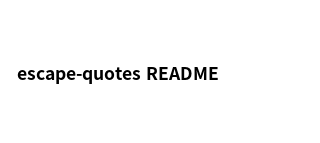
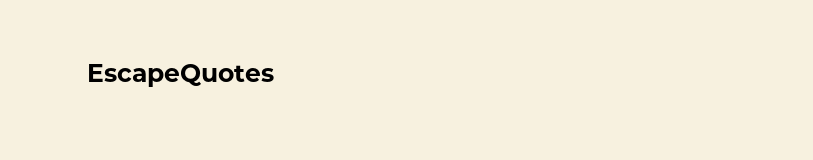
- escape-quotes README
+ EscapeQuotes

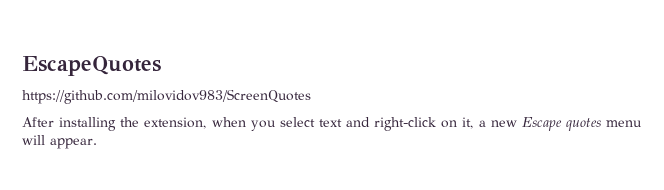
+ https://github.com/milovidov983/ScreenQuotes
+ After installing the extension, when you select text and right-click on it, a new Escape quotes menu will appear.

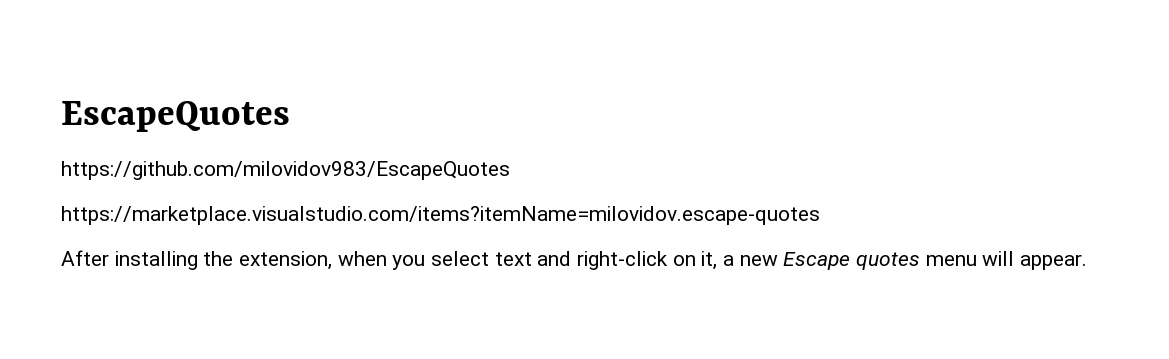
- https://github.com/milovidov983/ScreenQuotes
+ https://github.com/milovidov983/EscapeQuotes
+ https://marketplace.visualstudio.com/items?itemName=milovidov.escape-quotes

